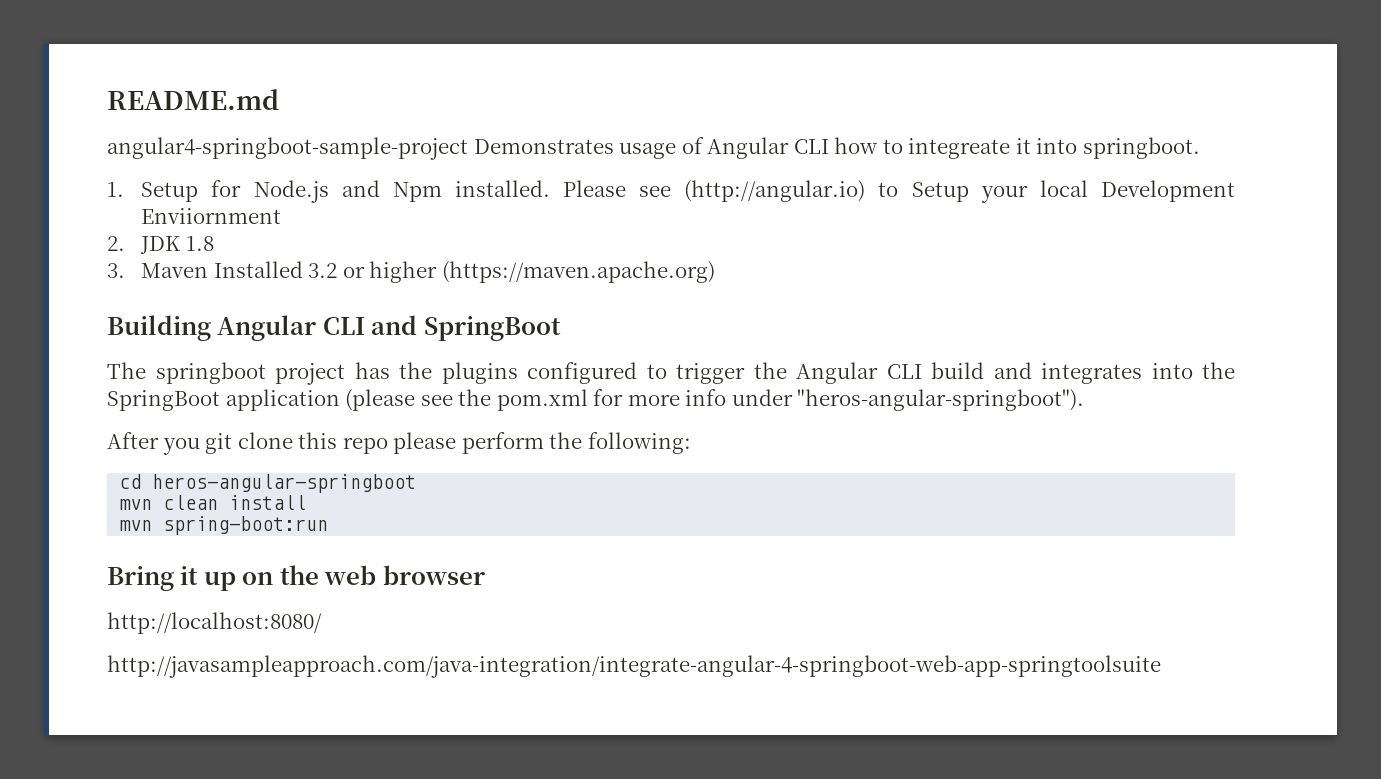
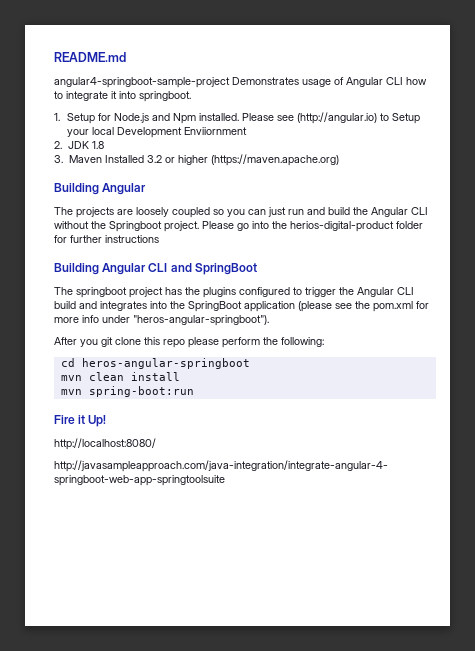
- angular4-springboot-sample-project Demonstrates usage of Angular CLI how to integreate it into springboot.
+ angular4-springboot-sample-project Demonstrates usage of Angular CLI how to integrate it into springboot.
  3. Maven Installed 3.2 or higher (https://maven.apache.org)
+ Building Angular
+ The projects are loosely coupled so you can just run and build the Angular CLI without the Springboot project. Please go into the herios-digital-product folder for further instructions
- Bring it up on the web browser
+ Fire it Up!

